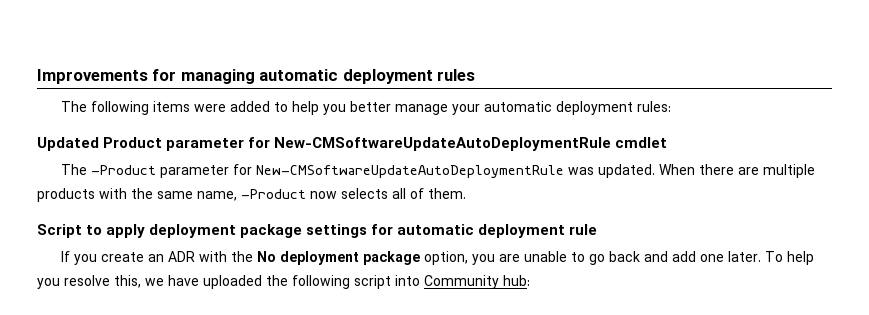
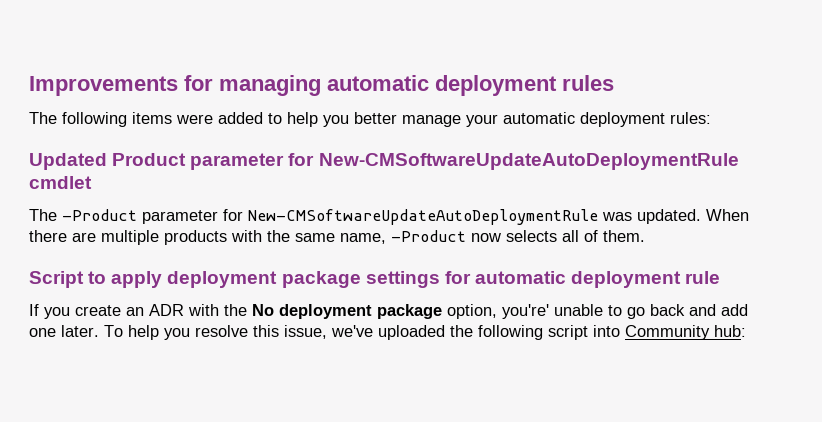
- If you create an ADR with the No deployment package option, you are unable to go back and add one later.
+ If you create an ADR with the No deployment package option, you're' unable to go back and add one later.
- To help you resolve this, we have uploaded the following script into Community hub:
+ To help you resolve this issue, we've uploaded the following script into Community hub:

